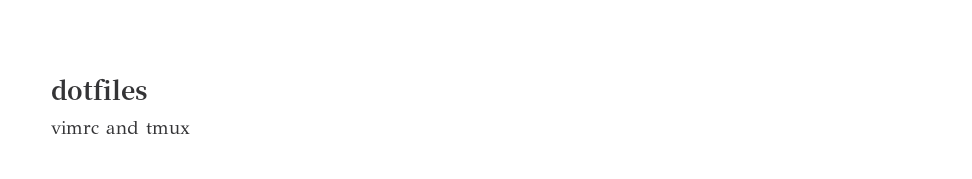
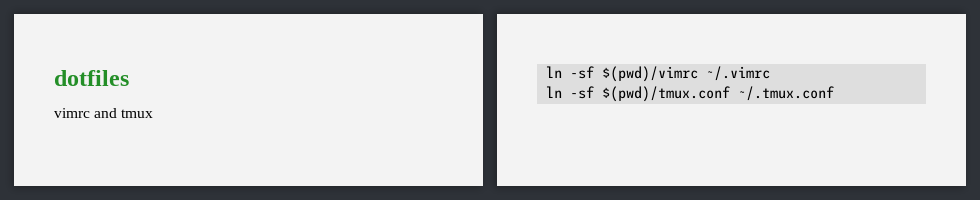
+ ln -sf $(pwd)/vimrc ~/.vimrc
+ ln -sf $(pwd)/tmux.conf ~/.tmux.conf

